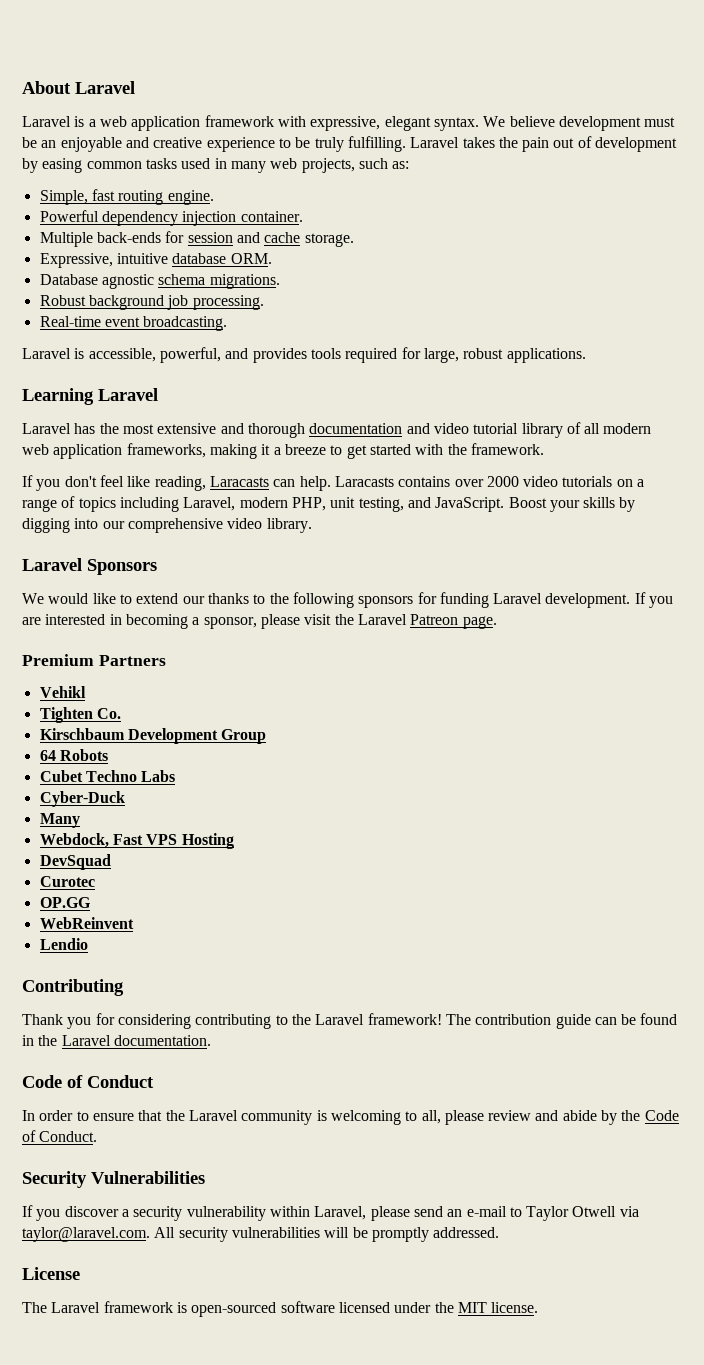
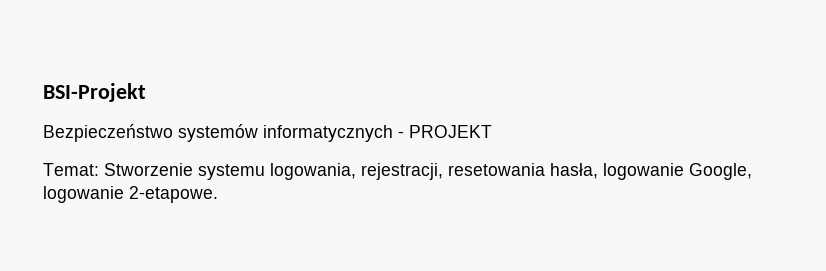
- About Laravel
- Laravel is a web application framework with expressive, elegant syntax. We believe development must be an enjoyable and creative experience to be truly fulfilling. Laravel takes the pain out of development by easing common tasks used in many web projects, such as:
- Simple, fast routing engine.
- Powerful dependency injection container.
- Multiple back-ends for session and cache storage.
- Expressive, intuitive database ORM.
- Database agnostic schema migrations.
- Robust background job processing.
- Real-time event broadcasting.
- Laravel is accessible, powerful, and provides tools required for large, robust applications.
- Learning Laravel
- Laravel has the most extensive and thorough documentation and video tutorial library of all modern web application frameworks, making it a breeze to get started with the framework.
- If you don't feel like reading, Laracasts can help. Laracasts contains over 2000 video tutorials on a range of topics including Laravel, modern PHP, unit testing, and JavaScript. Boost your skills by digging into our comprehensive video library.
- Laravel Sponsors
- We would like to extend our thanks to the following sponsors for funding Laravel development. If you are interested in becoming a sponsor, please visit the Laravel Patreon page.
- Premium Partners
- Vehikl
- Tighten Co.
- Kirschbaum Development Group
- 64 Robots
- Cubet Techno Labs
- Cyber-Duck
- Many
- Webdock, Fast VPS Hosting
- DevSquad
- Curotec
- OP.GG
- WebReinvent
- Lendio
- Contributing
- Thank you for considering contributing to the Laravel framework! The contribution guide can be found in the Laravel documentation.
- Code of Conduct
- In order to ensure that the Laravel community is welcoming to all, please review and abide by the Code of Conduct.
- Security Vulnerabilities
- If you discover a security vulnerability within Laravel, please send an e-mail to Taylor Otwell via taylor@laravel.com. All security vulnerabilities will be promptly addressed.
- License
- The Laravel framework is open-sourced software licensed under the MIT license.
+ BSI-Projekt
+ Bezpieczeństwo systemów informatycznych - PROJEKT
+ Temat: Stworzenie systemu logowania, rejestracji, resetowania hasła, logowanie Google, logowanie 2-etapowe.

